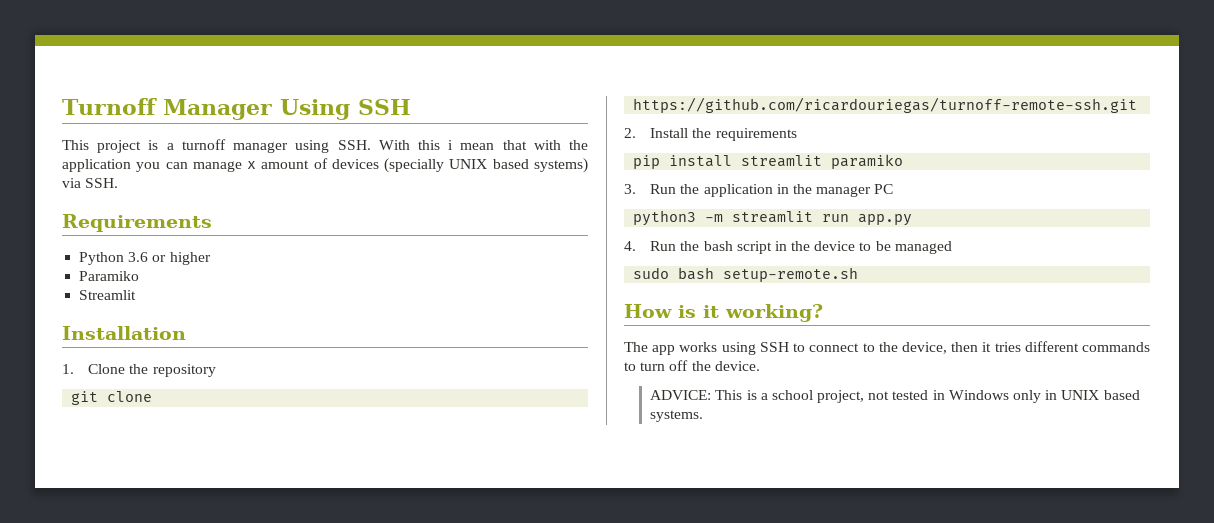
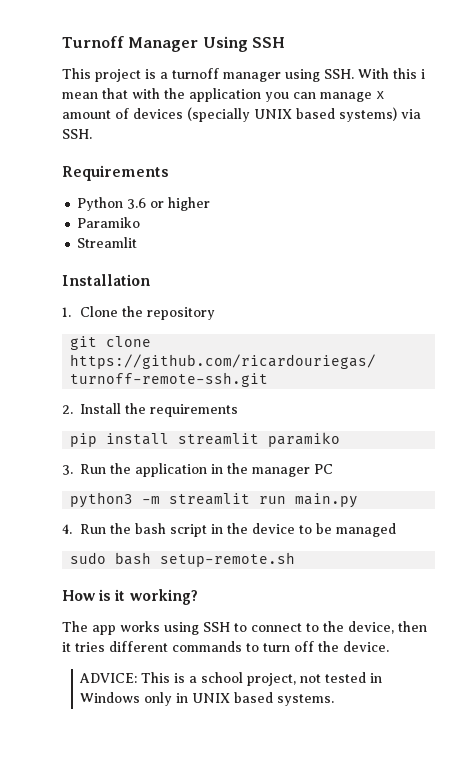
- python3 -m streamlit run app.py
+ python3 -m streamlit run main.py

